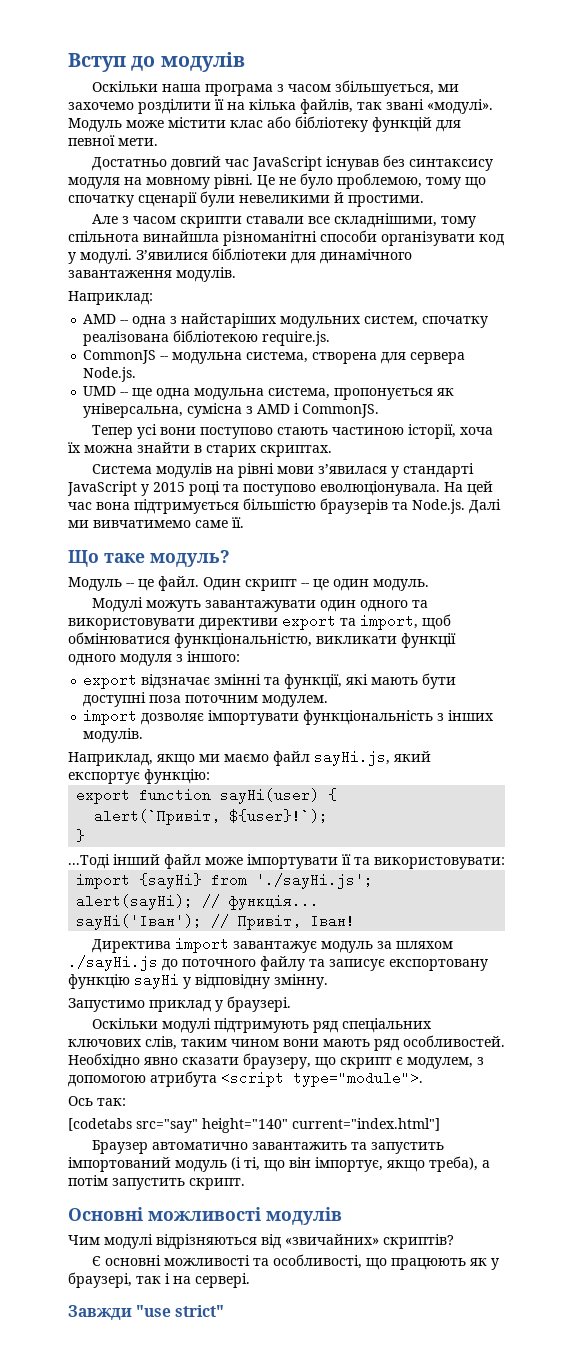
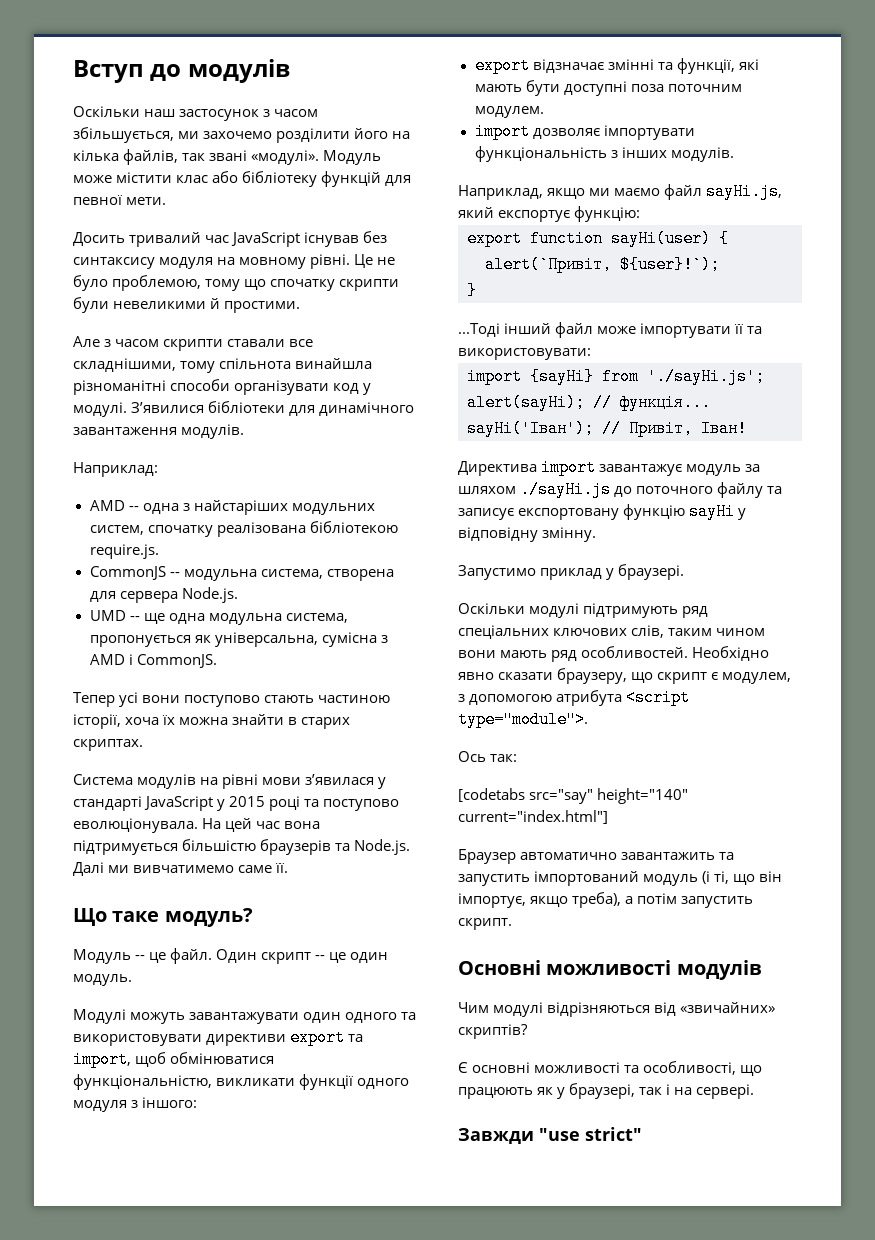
- Оскільки наша програма з часом збільшується, ми захочемо розділити її на кілька файлів, так звані «модулі».
+ Оскільки наш застосунок з часом збільшується, ми захочемо розділити його на кілька файлів, так звані «модулі».
- Достатньо довгий час JavaScript існував без синтаксису модуля на мовному рівні.
+ Досить тривалий час JavaScript існував без синтаксису модуля на мовному рівні.
- Це не було проблемою, тому що спочатку сценарії були невеликими й простими.
+ Це не було проблемою, тому що спочатку скрипти були невеликими й простими.

